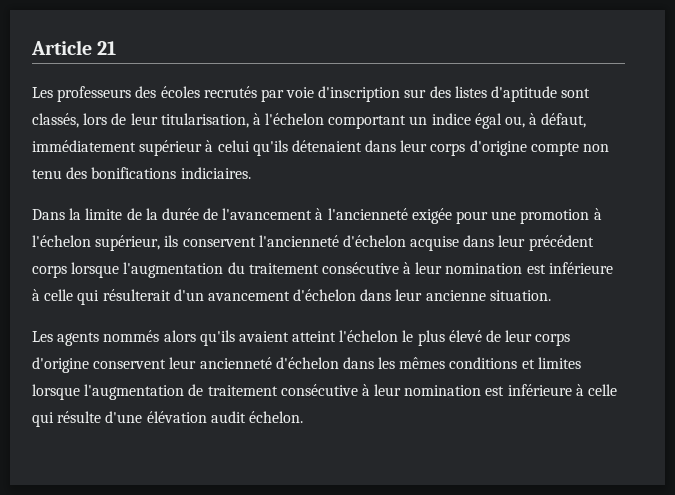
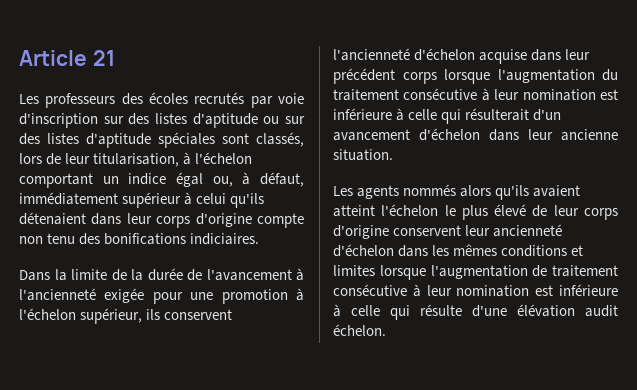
- Les professeurs des écoles recrutés par voie d'inscription sur des listes d'aptitude sont classés, lors de leur titularisation, à l'échelon comportant un indice égal ou, à défaut, immédiatement supérieur à celui qu'ils détenaient dans leur corps d'origine compte non tenu des bonifications indiciaires.
+ Les professeurs des écoles recrutés par voie d'inscription sur des listes d'aptitude ou sur des listes d'aptitude spéciales sont classés, lors de leur titularisation, à l'échelon comportant un indice égal ou, à défaut, immédiatement supérieur à celui qu'ils détenaient dans leur corps d'origine compte non tenu des bonifications indiciaires.

